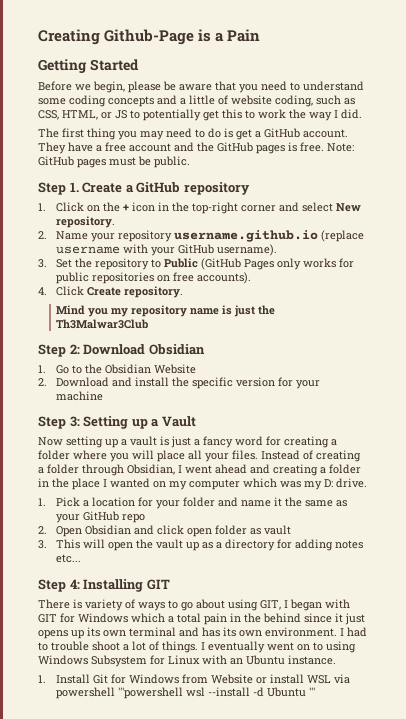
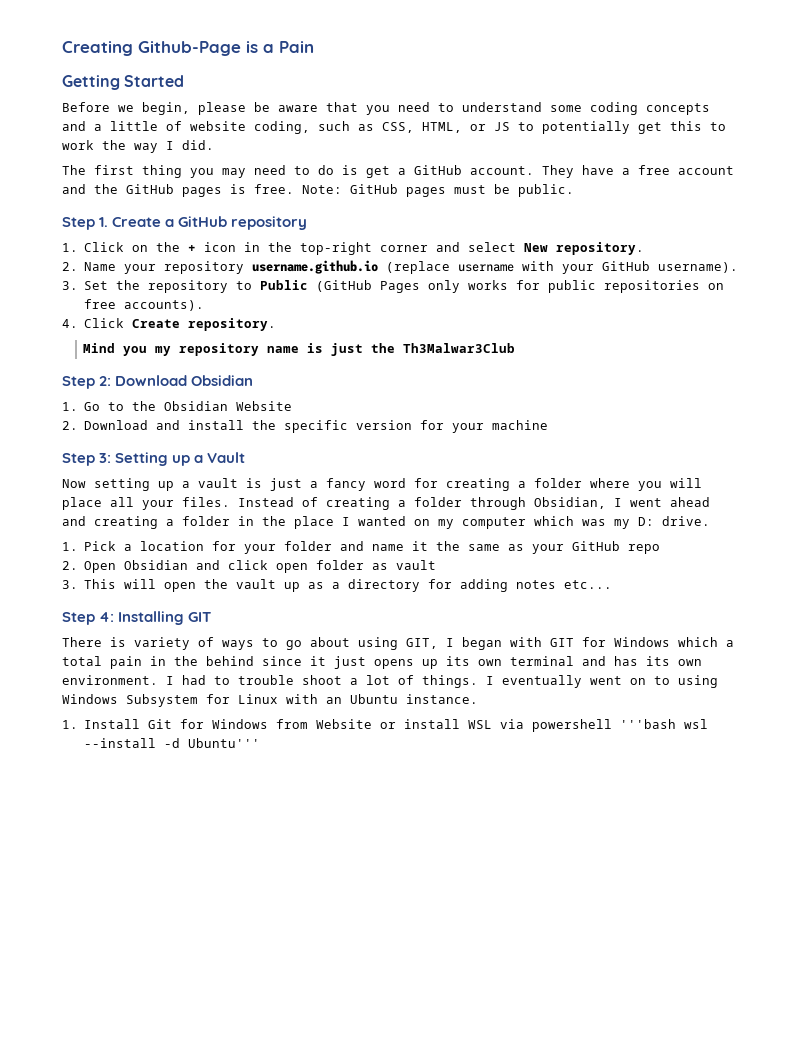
- 1. Install Git for Windows from Website or install WSL via powershell '''powershell wsl --install -d Ubuntu '''
+ 1. Install Git for Windows from Website or install WSL via powershell '''bash wsl --install -d Ubuntu'''

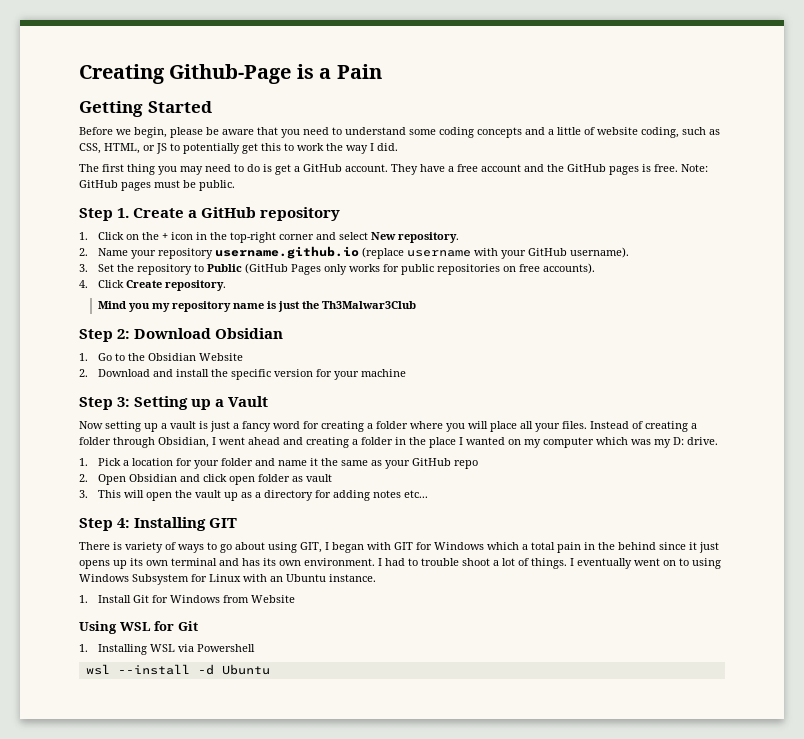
- 1. Install Git for Windows from Website or install WSL via powershell '''bash wsl --install -d Ubuntu'''
+ 1. Install Git for Windows from Website
+ Using WSL for Git
+ 1. Installing WSL via Powershell
+ wsl --install -d Ubuntu

